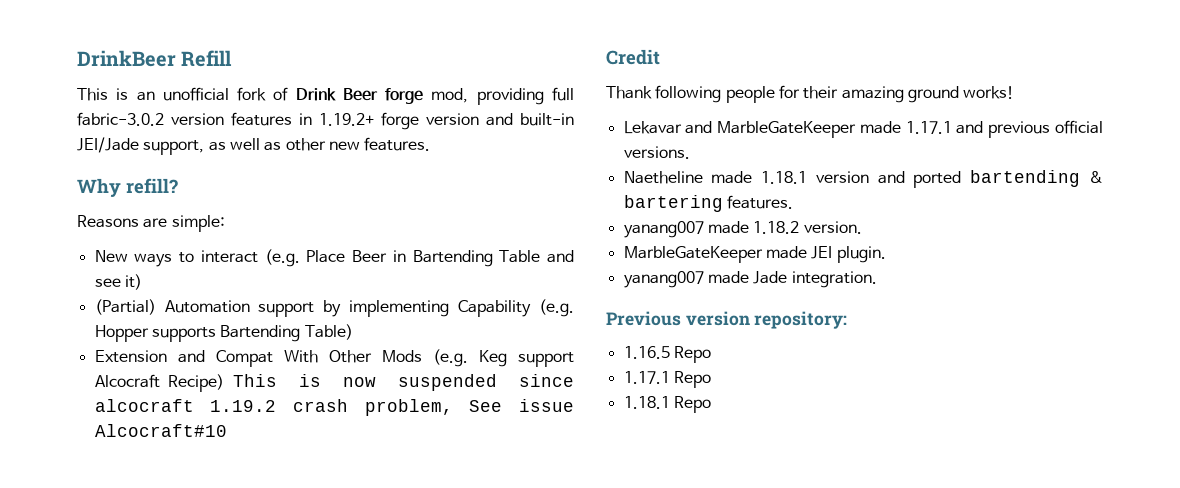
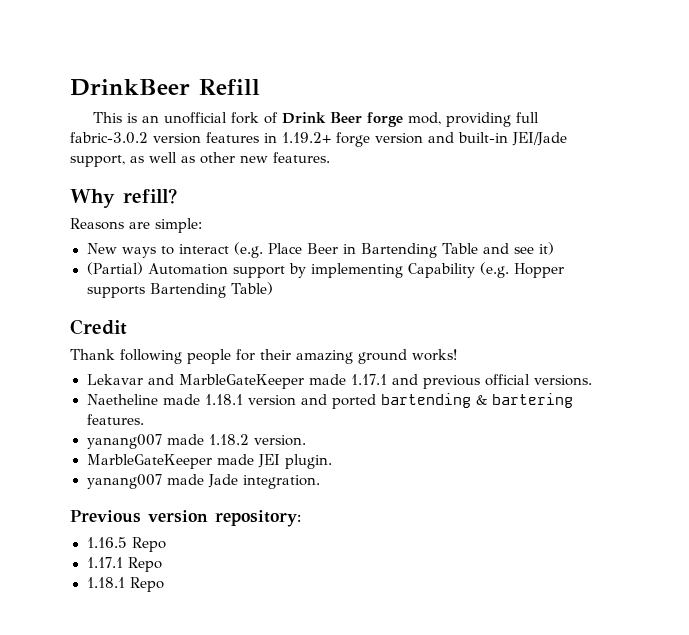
- Extension and Compat With Other Mods (e.g. Keg support Alcocraft Recipe) This is now suspended since alcocraft 1.19.2 crash problem, See issue Alcocraft#10

